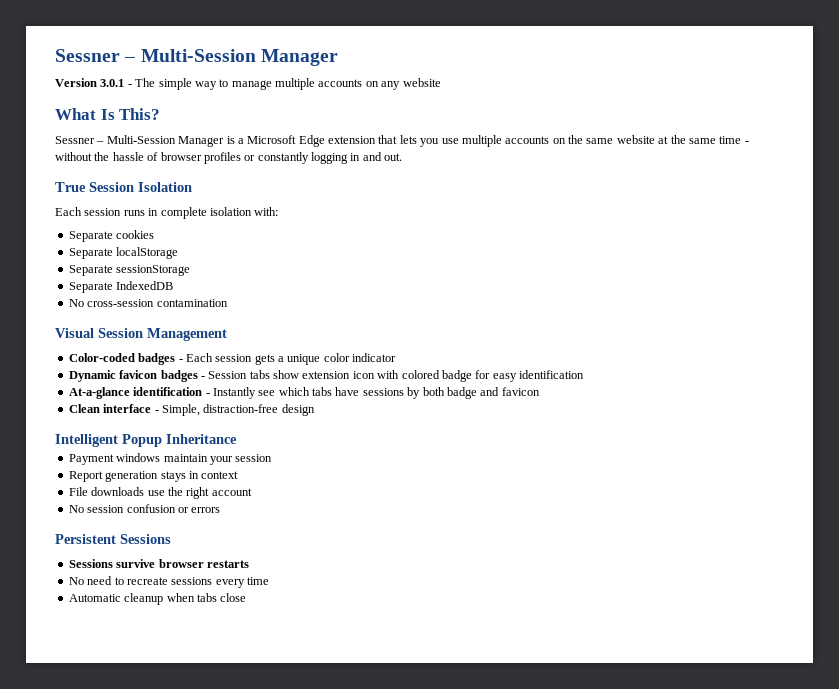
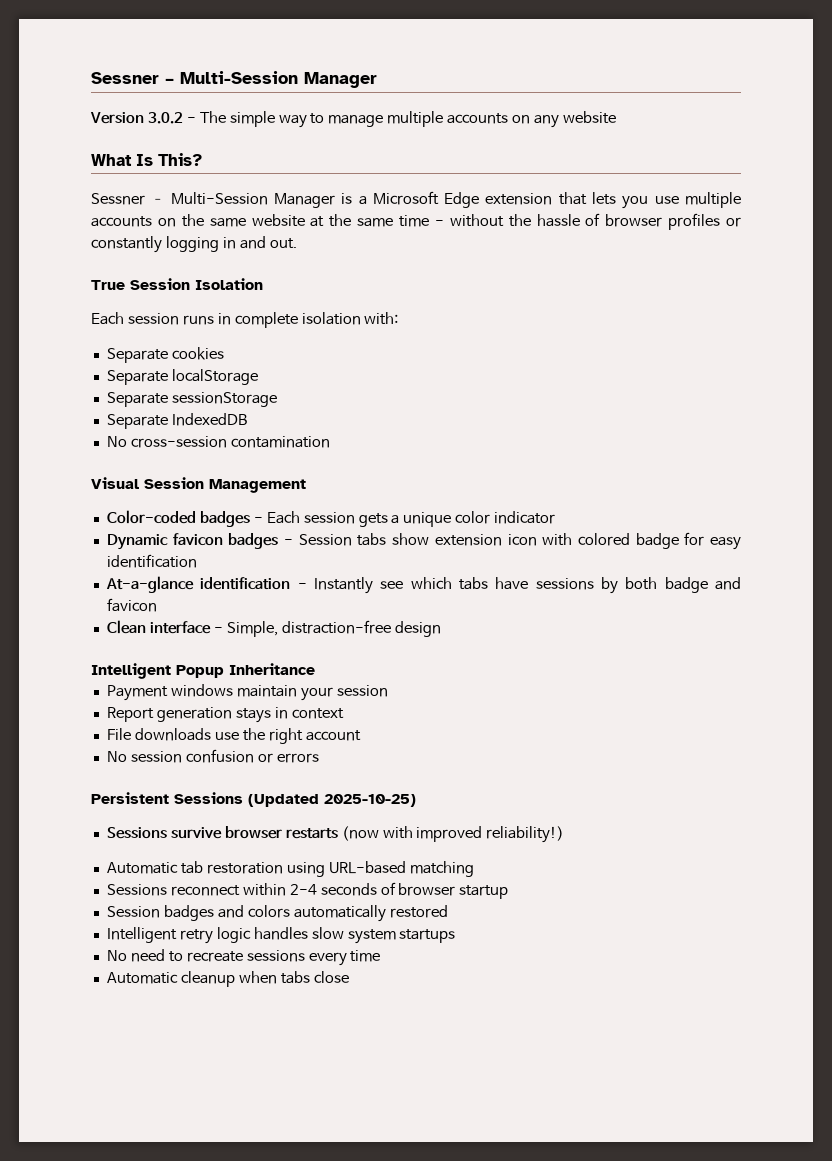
- Version 3.0.1 - The simple way to manage multiple accounts on any website
+ Version 3.0.2 - The simple way to manage multiple accounts on any website
- Persistent Sessions
+ Persistent Sessions (Updated 2025-10-25)
- Sessions survive browser restarts
+ Sessions survive browser restarts (now with improved reliability!)
+ Automatic tab restoration using URL-based matching
+ Sessions reconnect within 2-4 seconds of browser startup
+ Session badges and colors automatically restored
+ Intelligent retry logic handles slow system startups

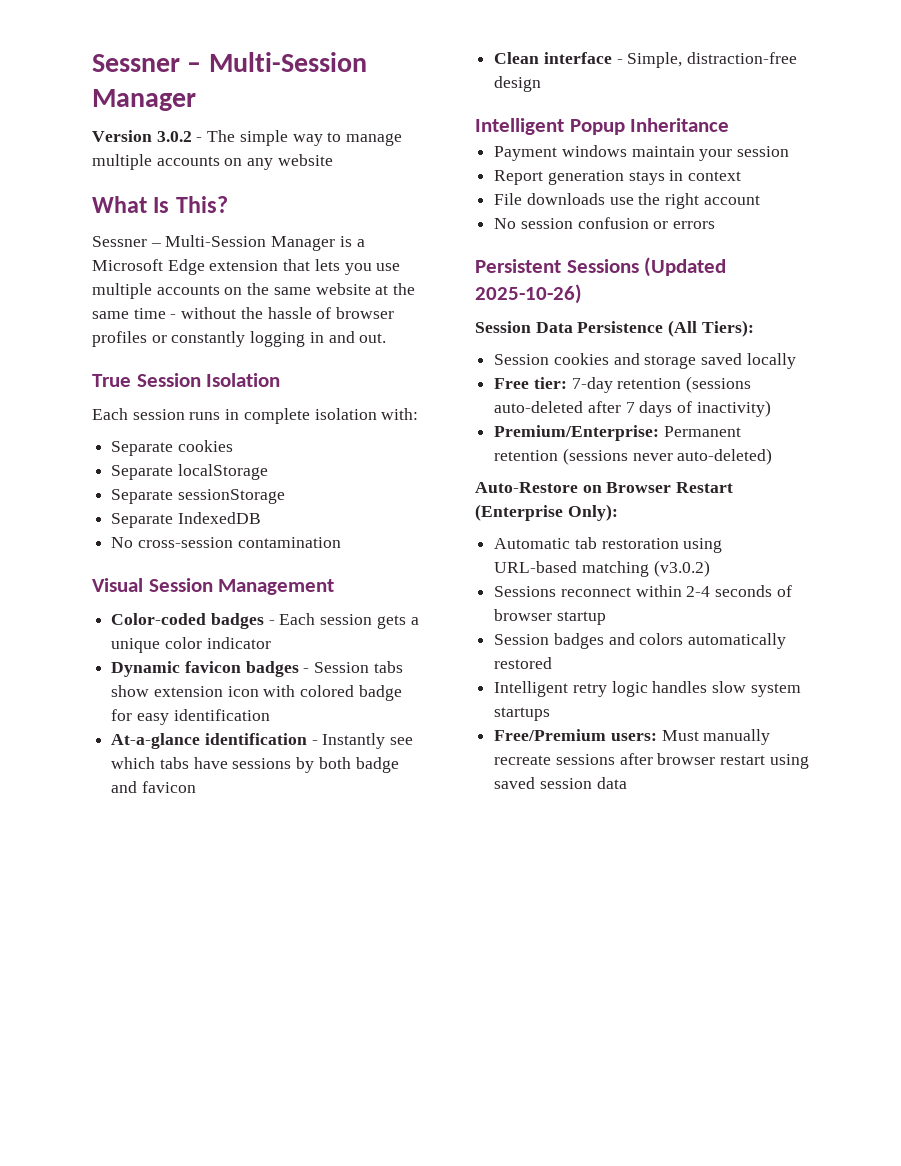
- Persistent Sessions (Updated 2025-10-25)
- Sessions survive browser restarts (now with improved reliability!)
+ Persistent Sessions (Updated 2025-10-26)
+ Session Data Persistence (All Tiers):
+ Session cookies and storage saved locally
+ Free tier: 7-day retention (sessions auto-deleted after 7 days of inactivity)
+ Premium/Enterprise: Permanent retention (sessions never auto-deleted)
+ Auto-Restore on Browser Restart (Enterprise Only):
- Automatic tab restoration using URL-based matching
+ Automatic tab restoration using URL-based matching (v3.0.2)
- No need to recreate sessions every time
- Automatic cleanup when tabs close
+ Free/Premium users: Must manually recreate sessions after browser restart using saved session data

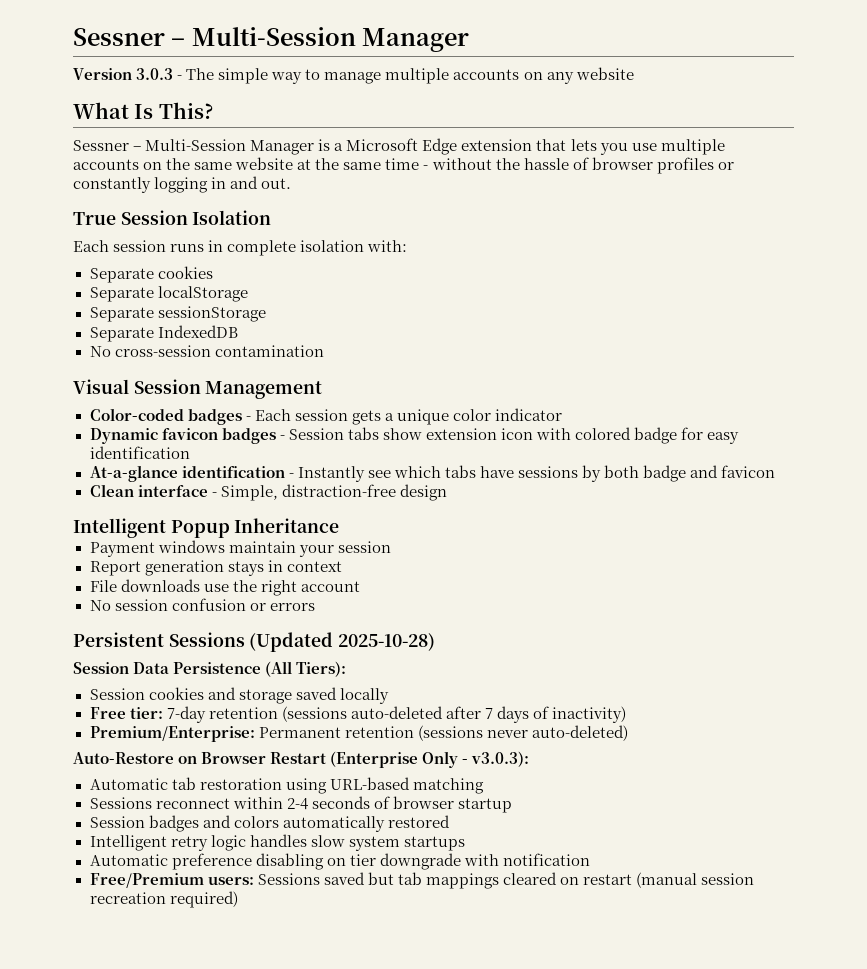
- Version 3.0.2 - The simple way to manage multiple accounts on any website
+ Version 3.0.3 - The simple way to manage multiple accounts on any website
- Persistent Sessions (Updated 2025-10-26)
+ Persistent Sessions (Updated 2025-10-28)
- Auto-Restore on Browser Restart (Enterprise Only):
+ Auto-Restore on Browser Restart (Enterprise Only - v3.0.3):
- Automatic tab restoration using URL-based matching (v3.0.2)
+ Automatic tab restoration using URL-based matching
- Free/Premium users: Must manually recreate sessions after browser restart using saved session data
+ Automatic preference disabling on tier downgrade with notification
+ Free/Premium users: Sessions saved but tab mappings cleared on restart (manual session recreation required)

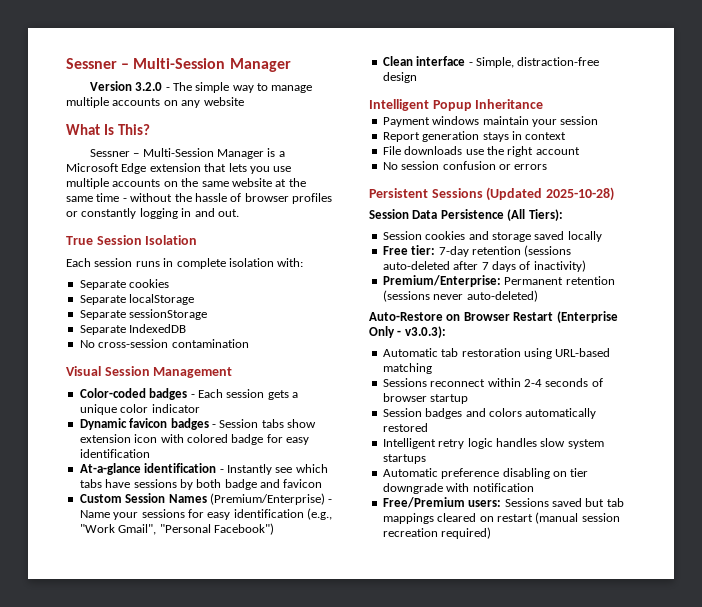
- Version 3.0.3 - The simple way to manage multiple accounts on any website
+ Version 3.2.0 - The simple way to manage multiple accounts on any website
+ Custom Session Names (Premium/Enterprise) - Name your sessions for easy identification (e.g., "Work Gmail", "Personal Facebook")

